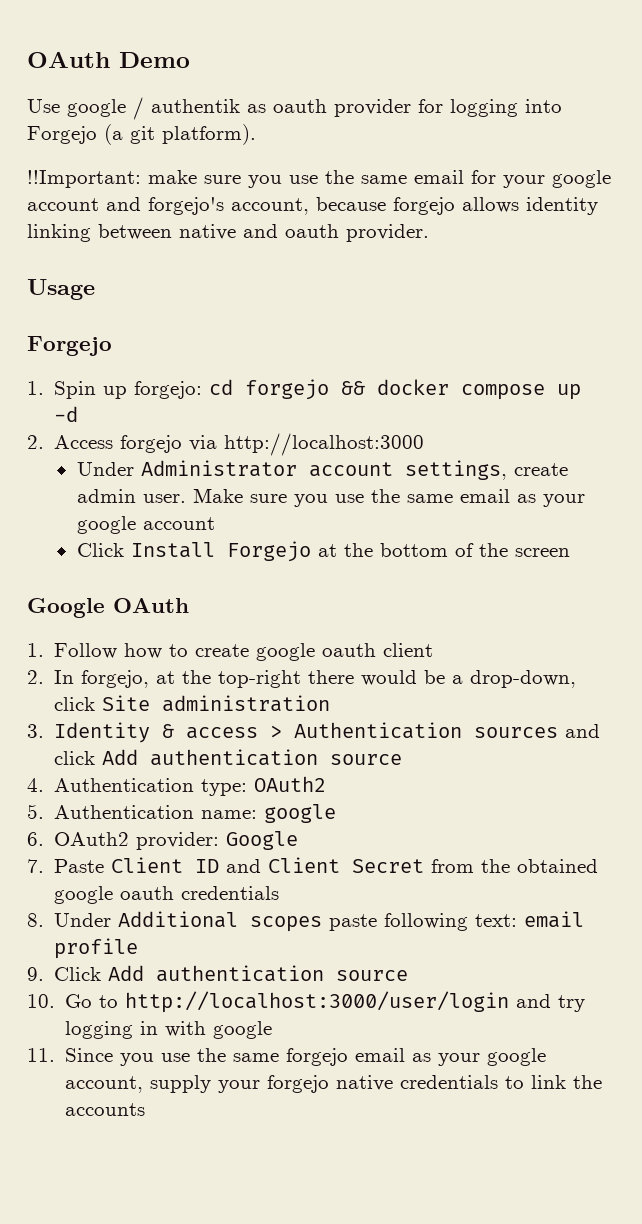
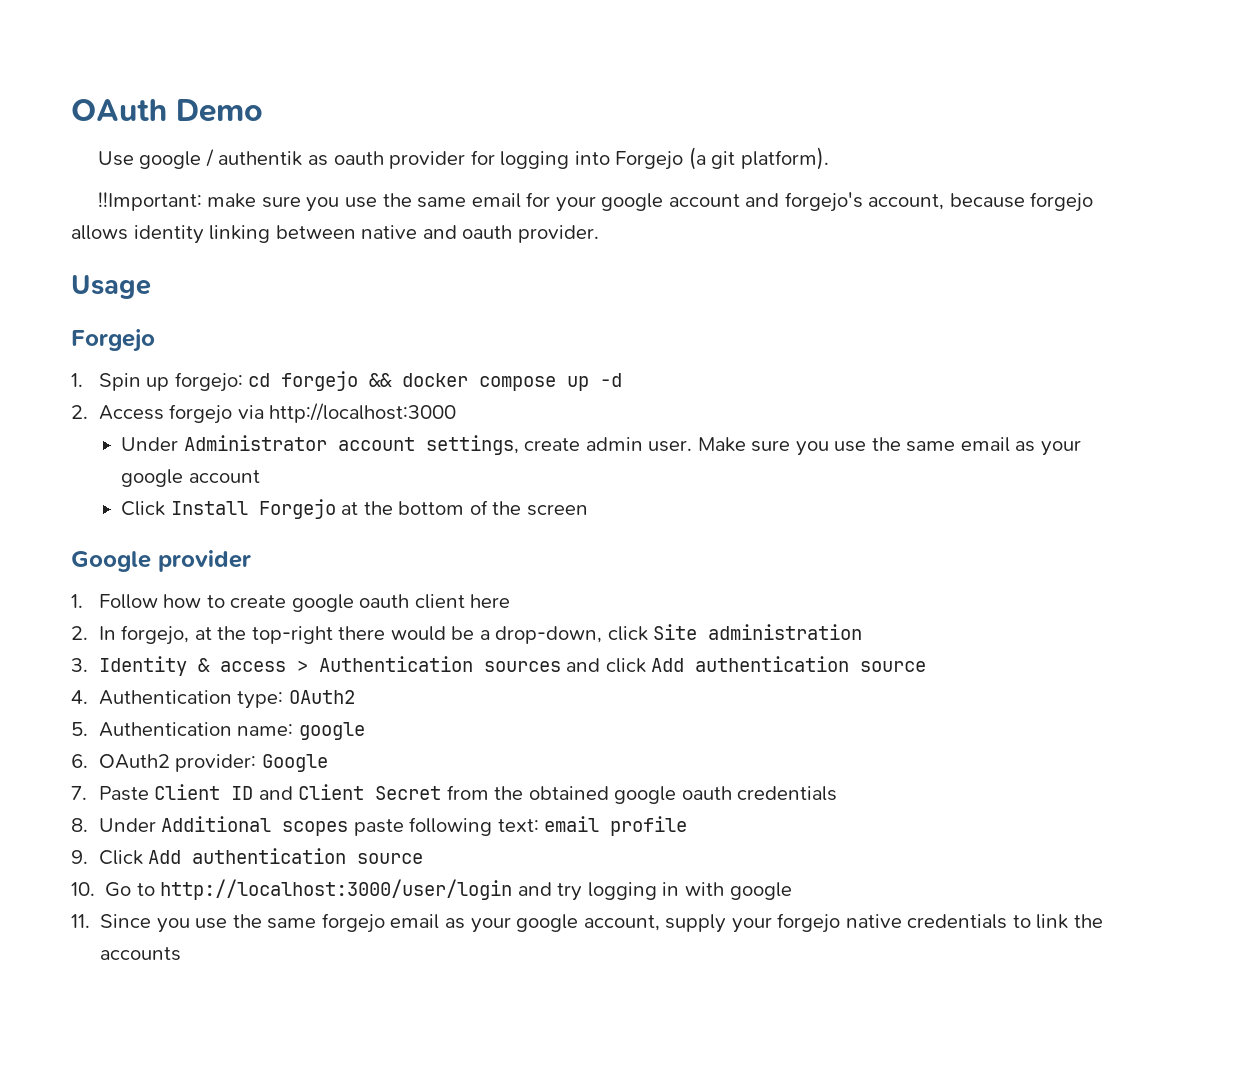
- Google OAuth
+ Google provider
- 1. Follow how to create google oauth client
+ 1. Follow how to create google oauth client here

